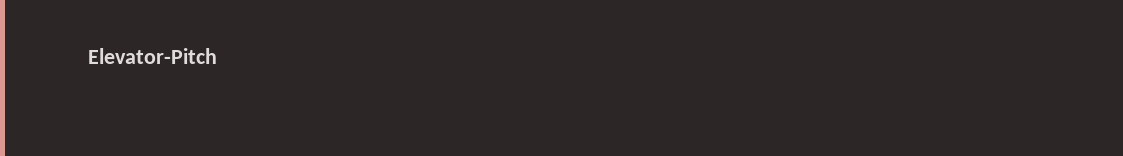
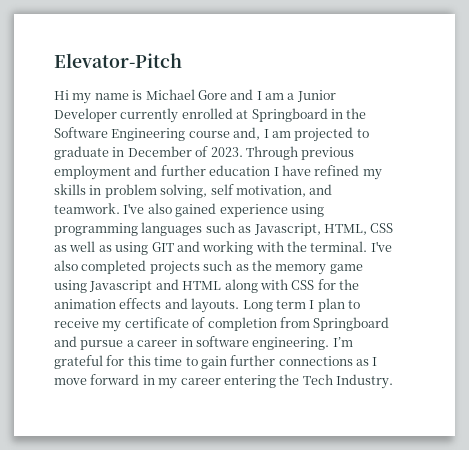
+ Hi my name is Michael Gore and I am a Junior Developer currently enrolled at Springboard in the Software Engineering course and, I am projected to graduate in December of 2023. Through previous employment and further education I have refined my skills in problem solving, self motivation, and teamwork. I've also gained experience using programming languages such as Javascript, HTML, CSS as well as using GIT and working with the terminal. I've also completed projects such as the memory game using Javascript and HTML along with CSS for the animation effects and layouts. Long term I plan to receive my certificate of completion from Springboard and pursue a career in software engineering. I’m grateful for this time to gain further connections as I move forward in my career entering the Tech Industry.

